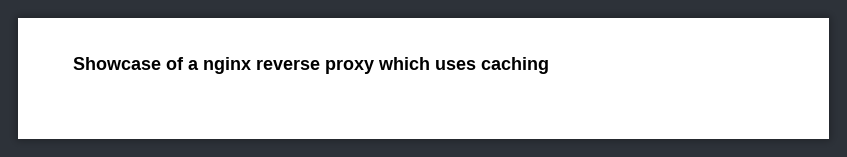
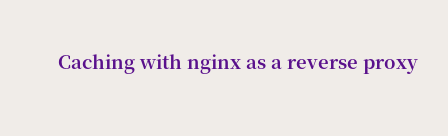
- Showcase of a nginx reverse proxy which uses caching
+ Caching with nginx as a reverse proxy

